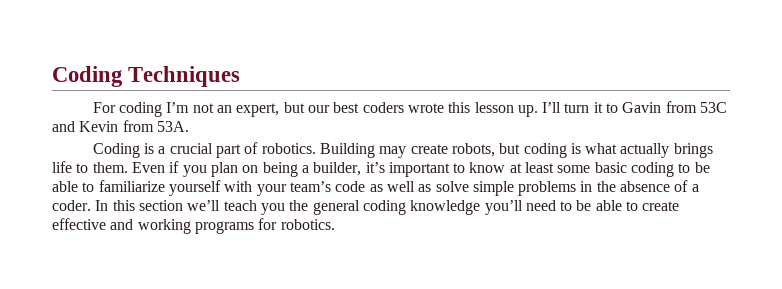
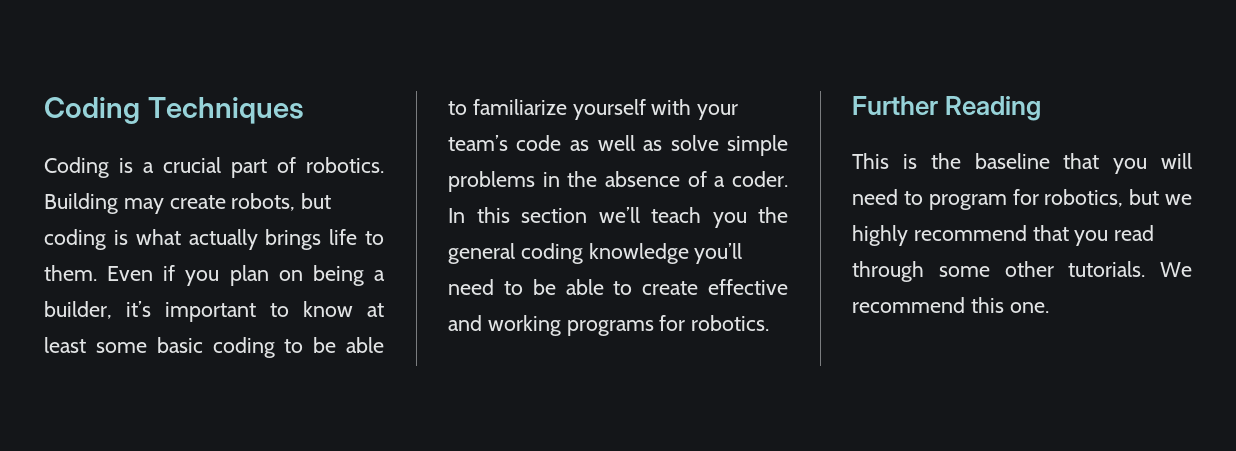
- For coding I’m not an expert, but our best coders wrote this lesson up. I’ll turn it to Gavin from 53C and Kevin from 53A.
+ Further Reading
+ This is the baseline that you will need to program for robotics, but we highly recommend that you read through some other tutorials. We recommend this one.

